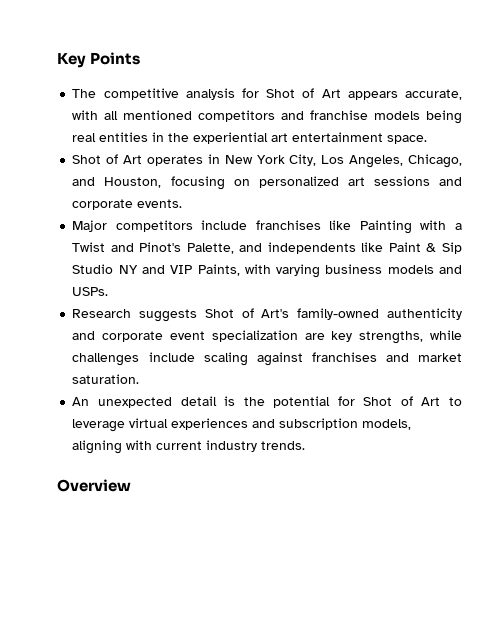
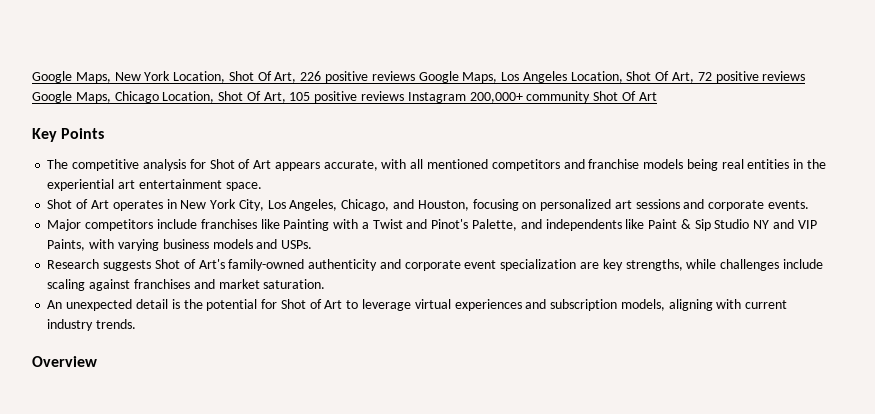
+ Google Maps, New York Location, Shot Of Art, 226 positive reviews Google Maps, Los Angeles Location, Shot Of Art, 72 positive reviews Google Maps, Chicago Location, Shot Of Art, 105 positive reviews Instagram 200,000+ community Shot Of Art

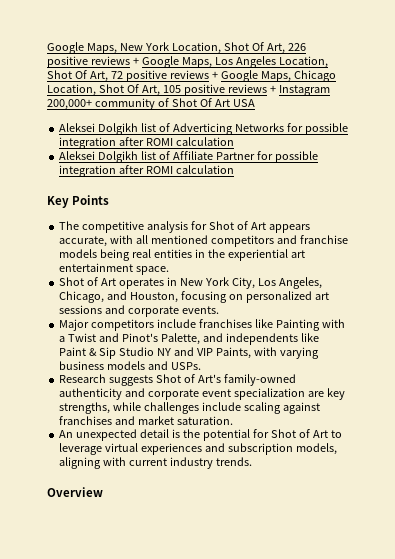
- Google Maps, New York Location, Shot Of Art, 226 positive reviews Google Maps, Los Angeles Location, Shot Of Art, 72 positive reviews Google Maps, Chicago Location, Shot Of Art, 105 positive reviews Instagram 200,000+ community Shot Of Art
+ Google Maps, New York Location, Shot Of Art, 226 positive reviews + Google Maps, Los Angeles Location, Shot Of Art, 72 positive reviews + Google Maps, Chicago Location, Shot Of Art, 105 positive reviews + Instagram 200,000+ community of Shot Of Art USA
+ Aleksei Dolgikh list of Adverticing Networks for possible integration after ROMI calculation
+ Aleksei Dolgikh list of Affiliate Partner for possible integration after ROMI calculation

